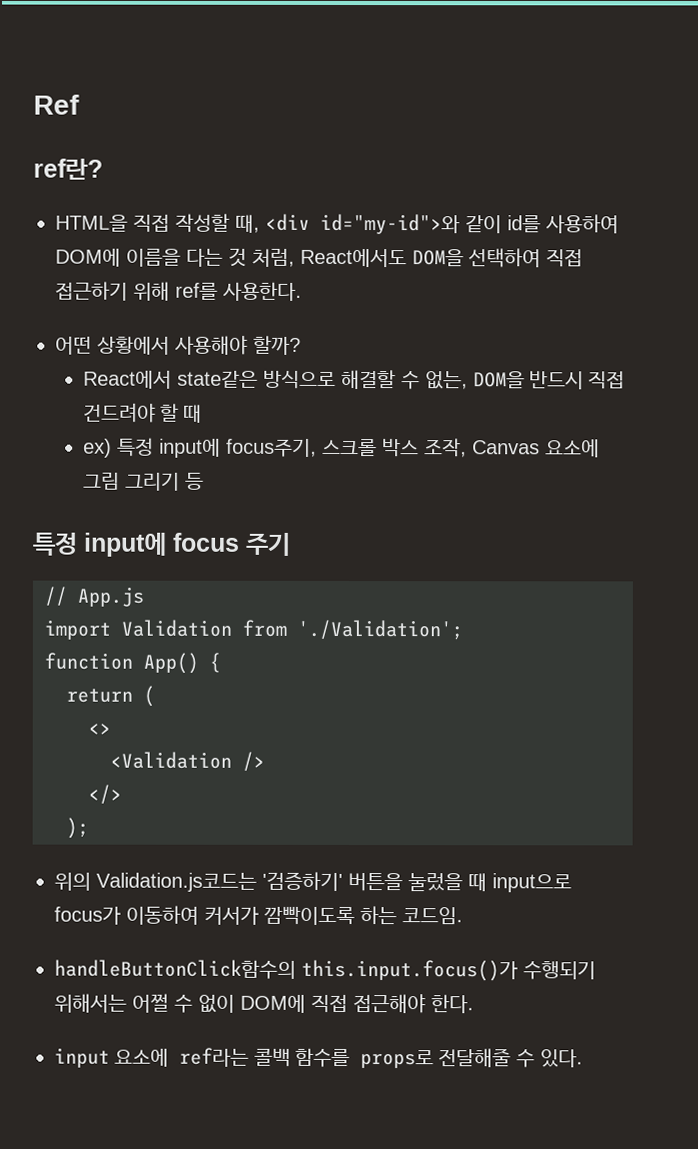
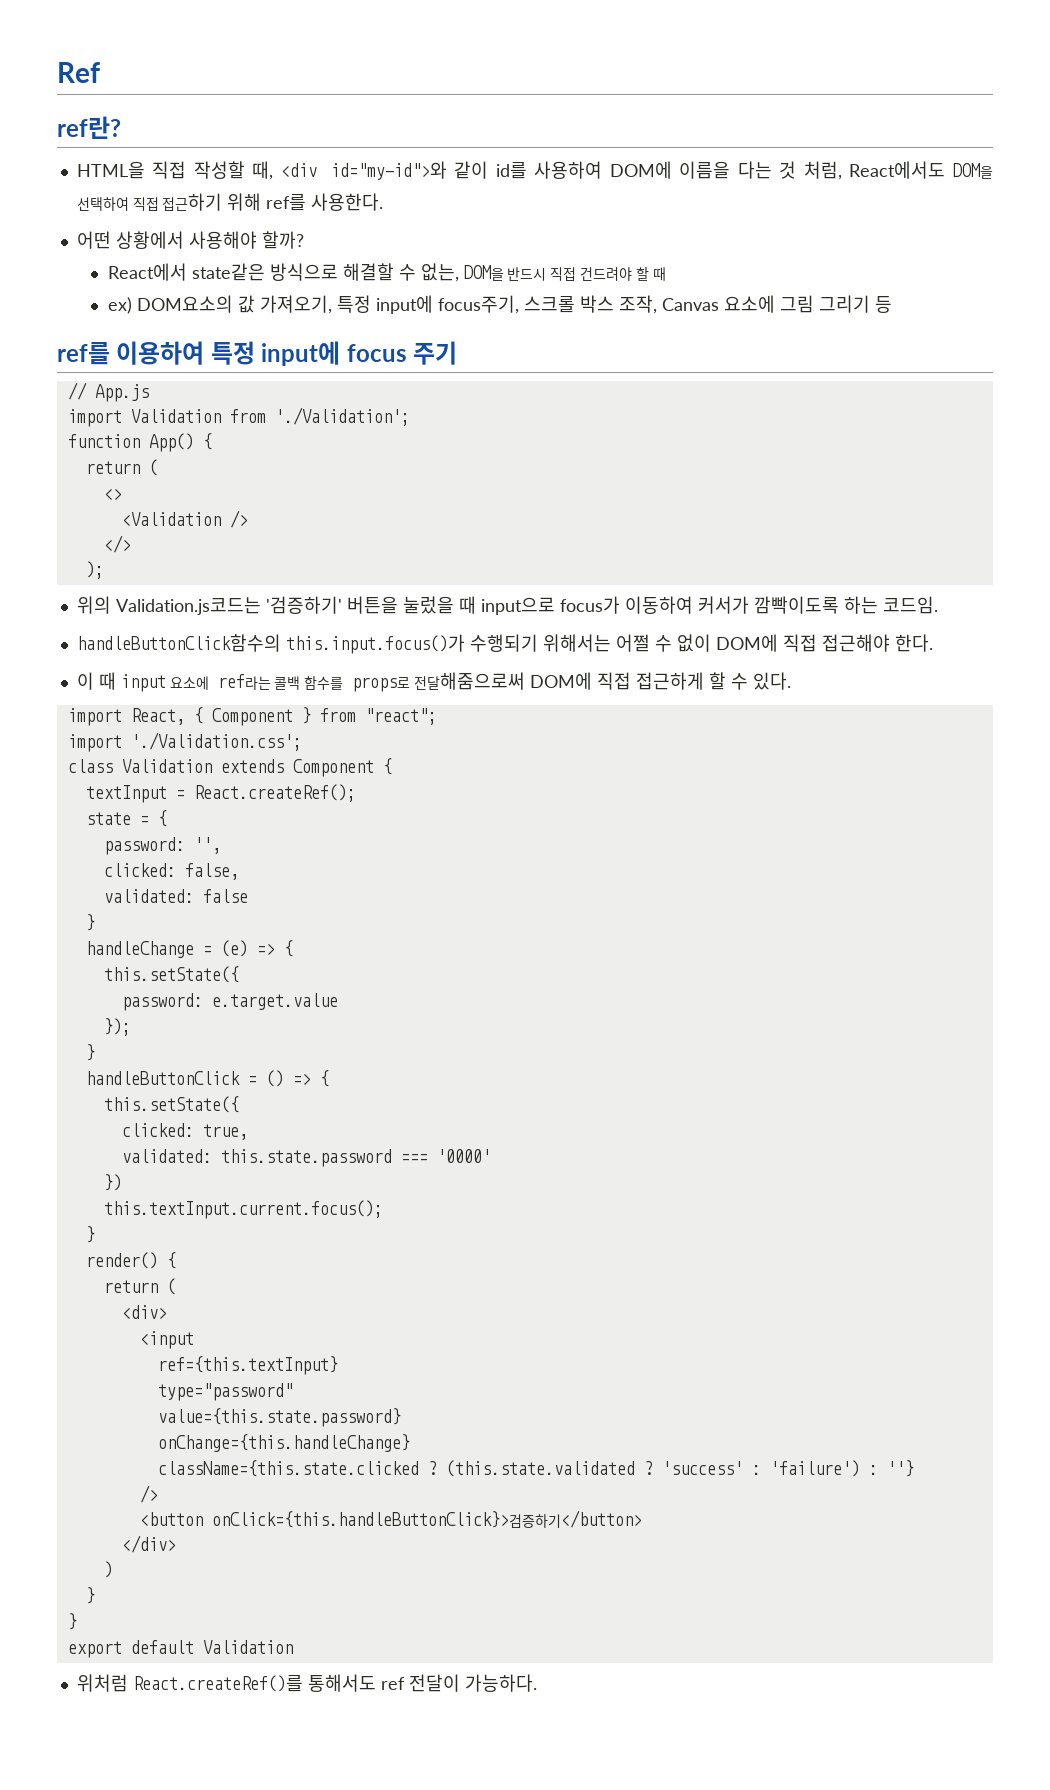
- ex) 특정 input에 focus주기, 스크롤 박스 조작, Canvas 요소에 그림 그리기 등
+ ex) DOM요소의 값 가져오기, 특정 input에 focus주기, 스크롤 박스 조작, Canvas 요소에 그림 그리기 등
- 특정 input에 focus 주기
+ ref를 이용하여 특정 input에 focus 주기
- input 요소에 ref라는 콜백 함수를 props로 전달해줄 수 있다.
+ 이 때 input 요소에 ref라는 콜백 함수를 props로 전달해줌으로써 DOM에 직접 접근하게 할 수 있다.
+ import React, { Component } from "react";
+ import './Validation.css';
+ class Validation extends Component {
+ textInput = React.createRef();
+ state = {
+ password: '',
+ clicked: false,
+ validated: false
+ }
+ handleChange = (e) => {
+ this.setState({
+ password: e.target.value
+ });
+ }
+ handleButtonClick = () => {
+ this.setState({
+ clicked: true,
+ validated: this.state.password === '0000'
+ })
+ this.textInput.current.focus();
+ }
+ render() {
+ return (
+ <div>
+ <input
+ ref={this.textInput}
+ type="password"
+ value={this.state.password}
+ onChange={this.handleChange}
+ className={this.state.clicked ? (this.state.validated ? 'success' : 'failure') : ''}
+ />
+ <button onClick={this.handleButtonClick}>검증하기</button>
+ </div>
+ )
+ }
+ }
+ export default Validation
+ 위처럼 React.createRef()를 통해서도 ref 전달이 가능하다.

